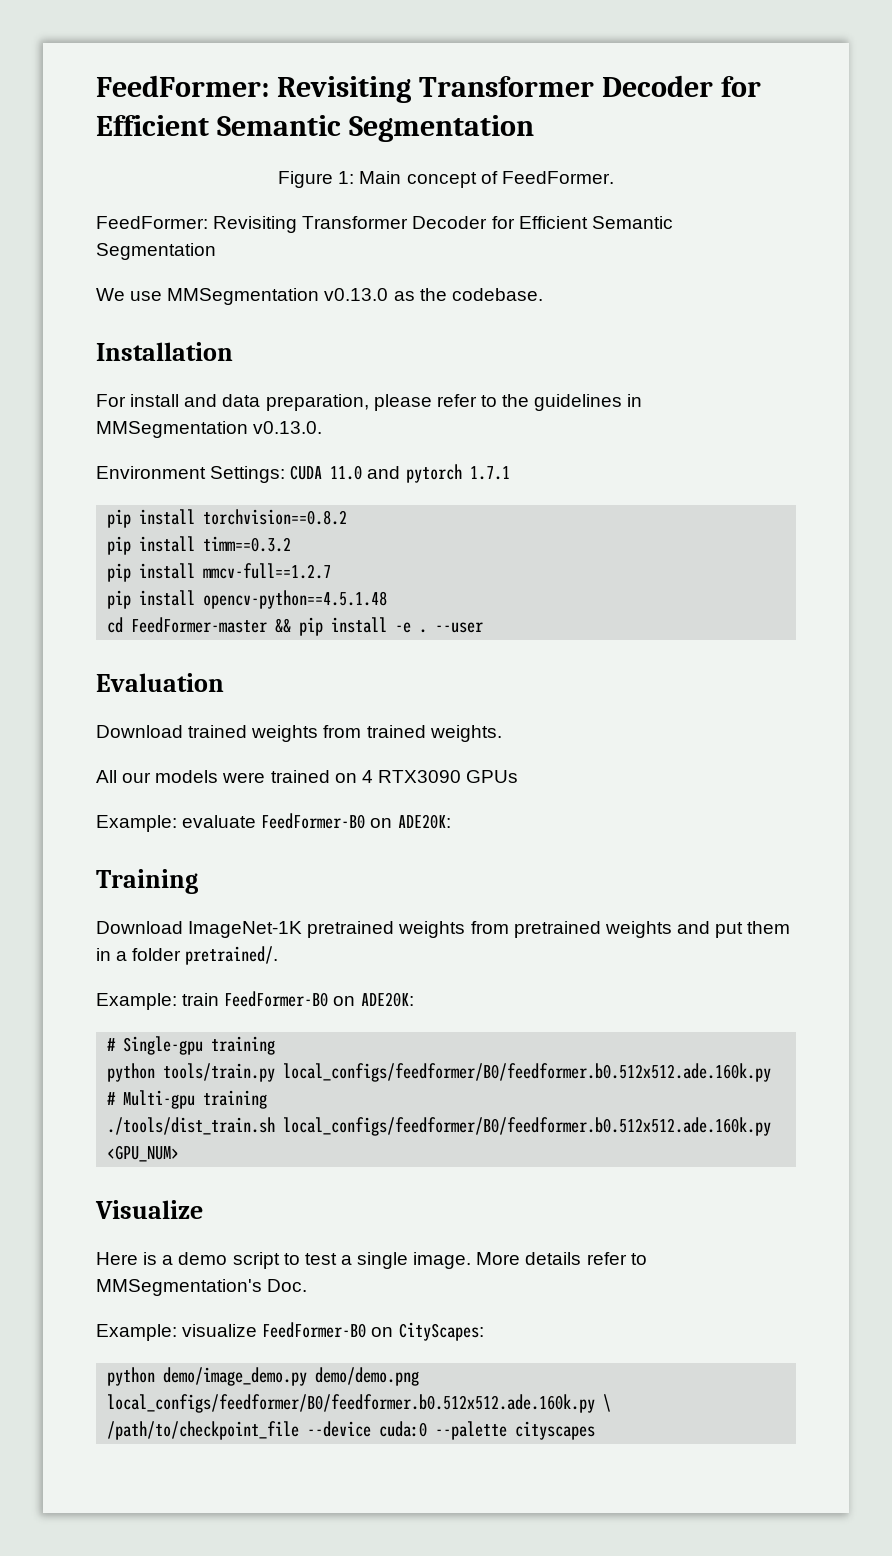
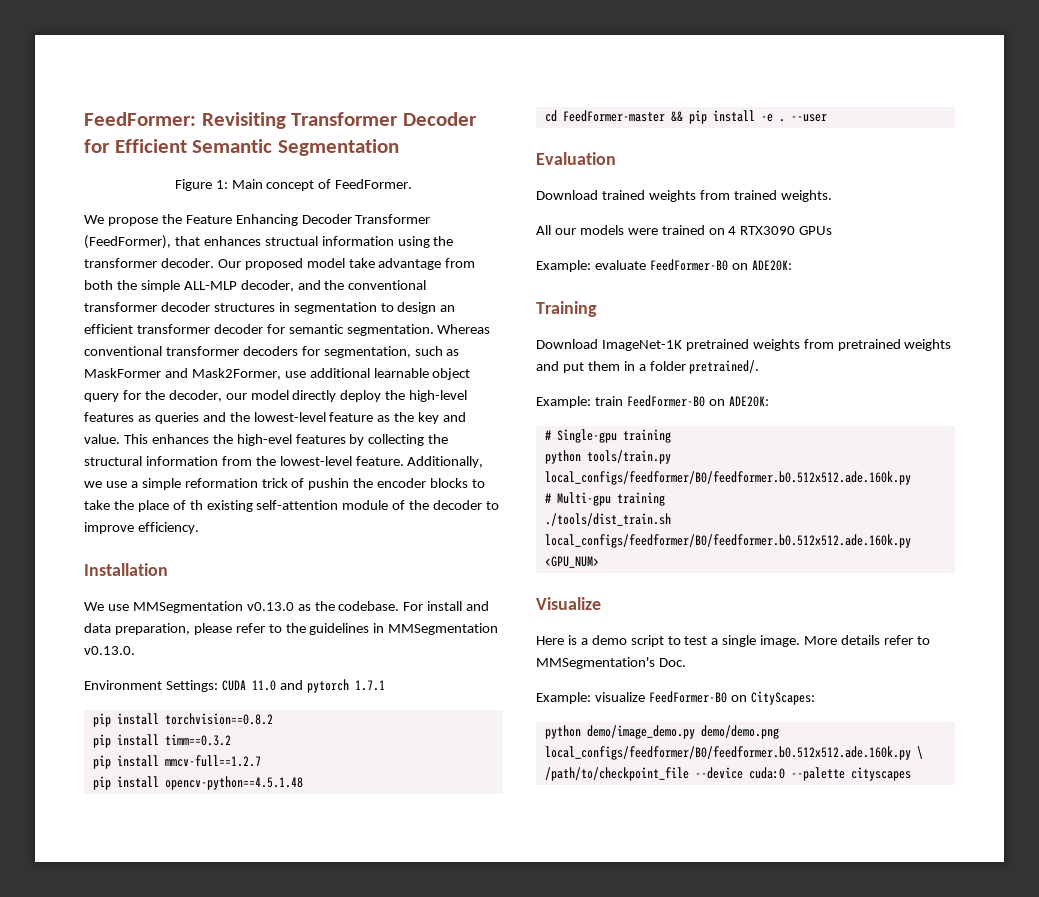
  Figure 1: Main concept of FeedFormer.
- FeedFormer: Revisiting Transformer Decoder for Efficient Semantic Segmentation
+ We propose the Feature Enhancing Decoder Transformer (FeedFormer), that enhances structual information using the transformer decoder. Our proposed model take advantage from both the simple ALL-MLP decoder, and the conventional transformer decoder structures in segmentation to design an efficient transformer decoder for semantic segmentation. Whereas conventional transformer decoders for segmentation, such as MaskFormer and Mask2Former, use additional learnable object query for the decoder, our model directly deploy the high-level features as queries and the lowest-level feature as the key and value. This enhances the high-evel features by collecting the structural information from the lowest-level feature. Additionally, we use a simple reformation trick of pushin the encoder blocks to take the place of th existing self-attention module of the decoder to improve efficiency.
+ Installation
- We use MMSegmentation v0.13.0 as the codebase.
- Installation
- For install and data preparation, please refer to the guidelines in MMSegmentation v0.13.0.
+ We use MMSegmentation v0.13.0 as the codebase. For install and data preparation, please refer to the guidelines in MMSegmentation v0.13.0.

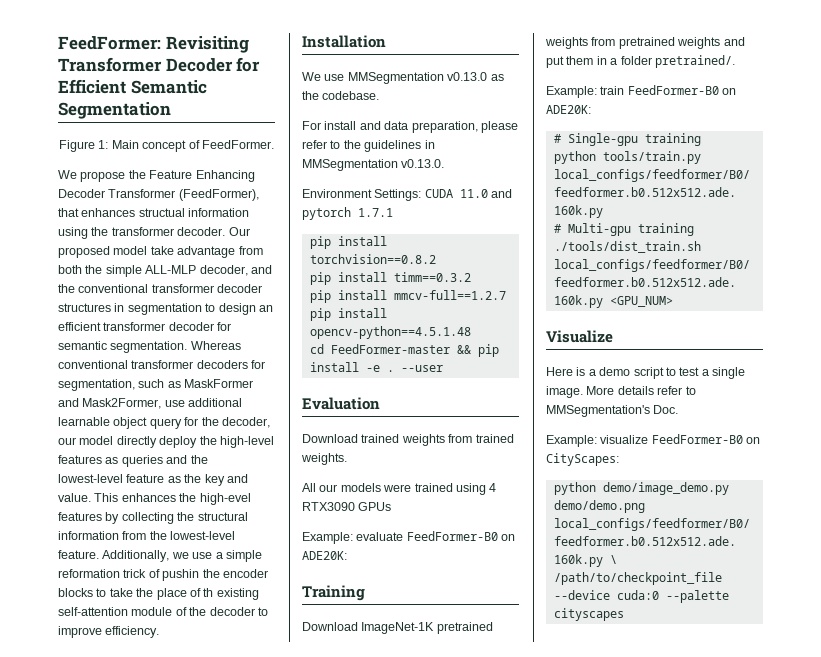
- We use MMSegmentation v0.13.0 as the codebase. For install and data preparation, please refer to the guidelines in MMSegmentation v0.13.0.
+ We use MMSegmentation v0.13.0 as the codebase.
+ For install and data preparation, please refer to the guidelines in MMSegmentation v0.13.0.
- All our models were trained on 4 RTX3090 GPUs
+ All our models were trained using 4 RTX3090 GPUs

